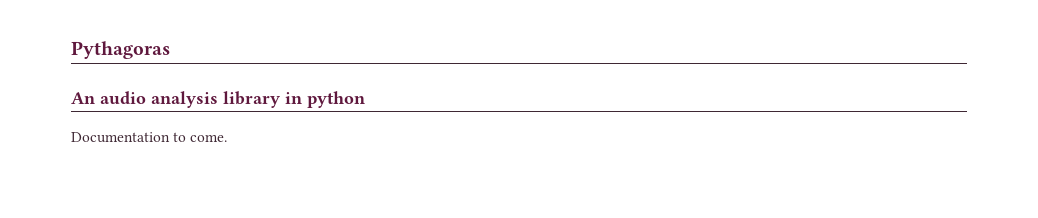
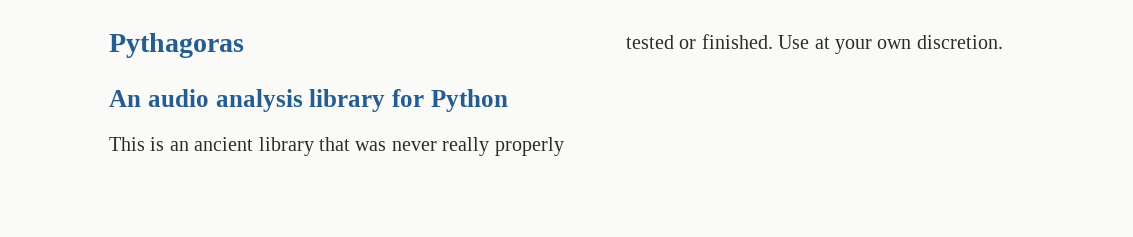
- An audio analysis library in python
- Documentation to come.
+ An audio analysis library for Python
+ This is an ancient library that was never really properly tested or finished. Use at your own discretion.

